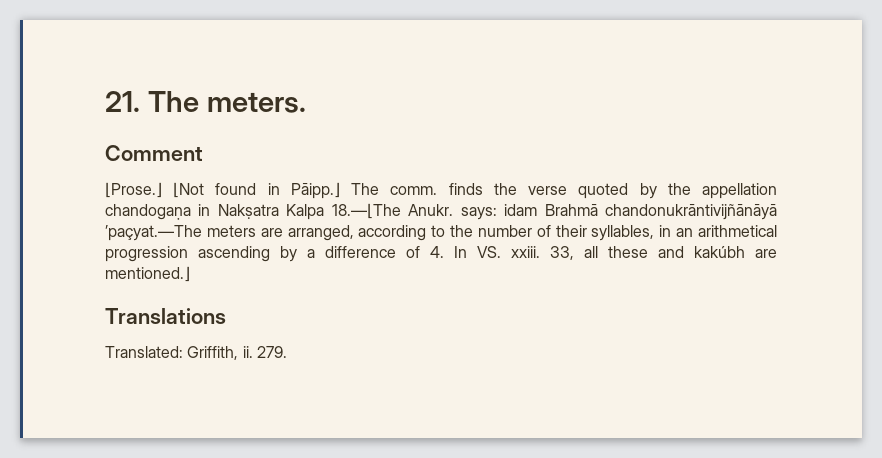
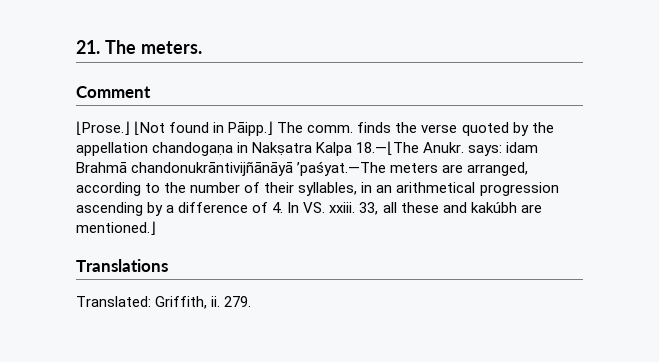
- ⌊Prose.⌋ ⌊Not found in Pāipp.⌋ The comm. finds the verse quoted by the appellation chandogaṇa in Nakṣatra Kalpa 18.—⌊The Anukr. says: idam Brahmā chandonukrāntivijñānāyā ’paçyat.—The meters are arranged, according to the number of their syllables, in an arithmetical progression ascending by a difference of 4. In VS. xxiii.
+ ⌊Prose.⌋ ⌊Not found in Pāipp.⌋ The comm. finds the verse quoted by the appellation chandogaṇa in Nakṣatra Kalpa 18.—⌊The Anukr. says: idam Brahmā chandonukrāntivijñānāyā ’paśyat.—The meters are arranged, according to the number of their syllables, in an arithmetical progression ascending by a difference of 4. In VS. xxiii.

